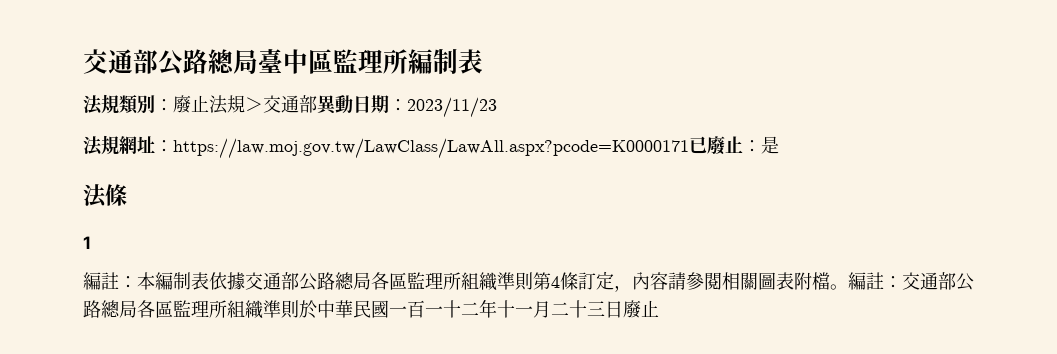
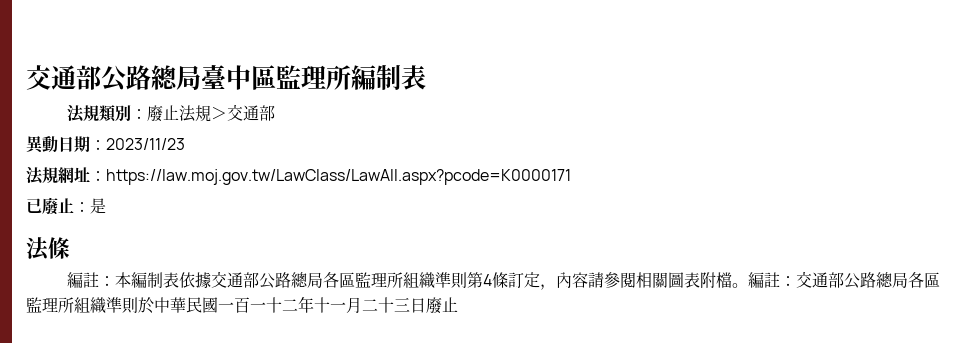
- 法規類別：廢止法規＞交通部異動日期：2023/11/23
+ 法規類別：廢止法規＞交通部
+ 異動日期：2023/11/23
- 法規網址：https://law.moj.gov.tw/LawClass/LawAll.aspx?pcode=K0000171已廢止：是
+ 法規網址：https://law.moj.gov.tw/LawClass/LawAll.aspx?pcode=K0000171
+ 已廢止：是
- 1

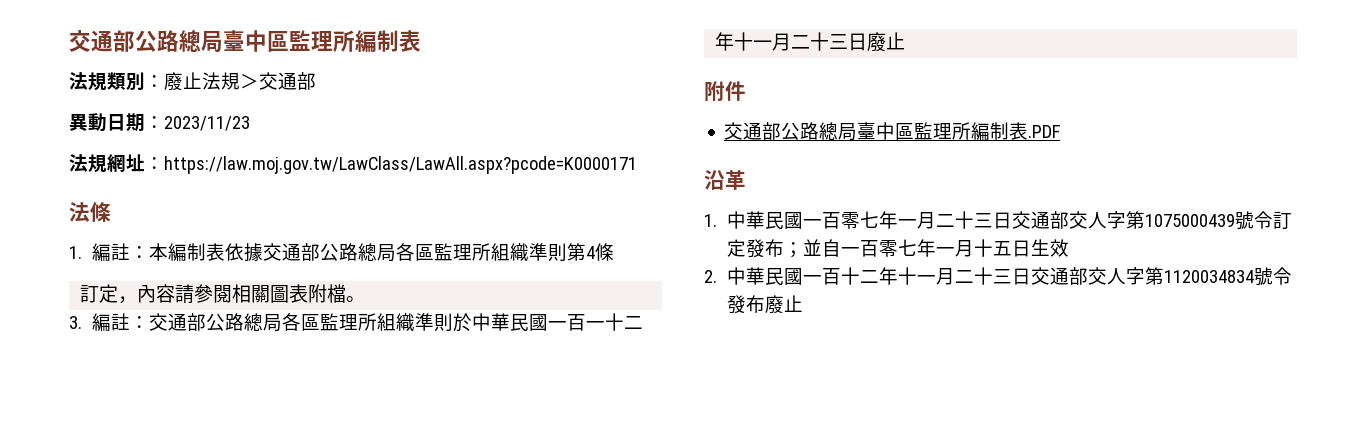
- 已廢止：是
- 編註：本編制表依據交通部公路總局各區監理所組織準則第4條訂定，內容請參閱相關圖表附檔。編註：交通部公路總局各區監理所組織準則於中華民國一百一十二年十一月二十三日廢止
+ 1.編註：本編制表依據交通部公路總局各區監理所組織準則第4條
+ 訂定，內容請參閱相關圖表附檔。
+ 3.編註：交通部公路總局各區監理所組織準則於中華民國一百一十二
+ 年十一月二十三日廢止
+ 附件
+ 交通部公路總局臺中區監理所編制表.PDF
+ 沿革
+ 1.中華民國一百零七年一月二十三日交通部交人字第1075000439號令訂定發布；並自一百零七年一月十五日生效
+ 2.中華民國一百十二年十一月二十三日交通部交人字第1120034834號令發布廢止

